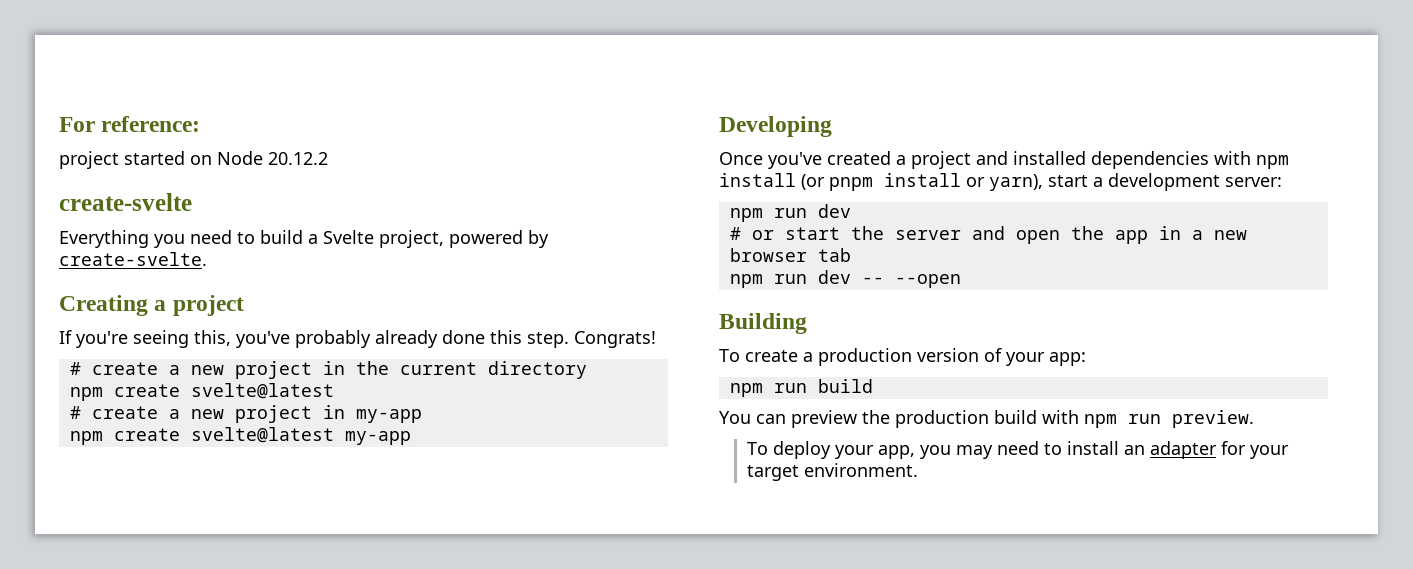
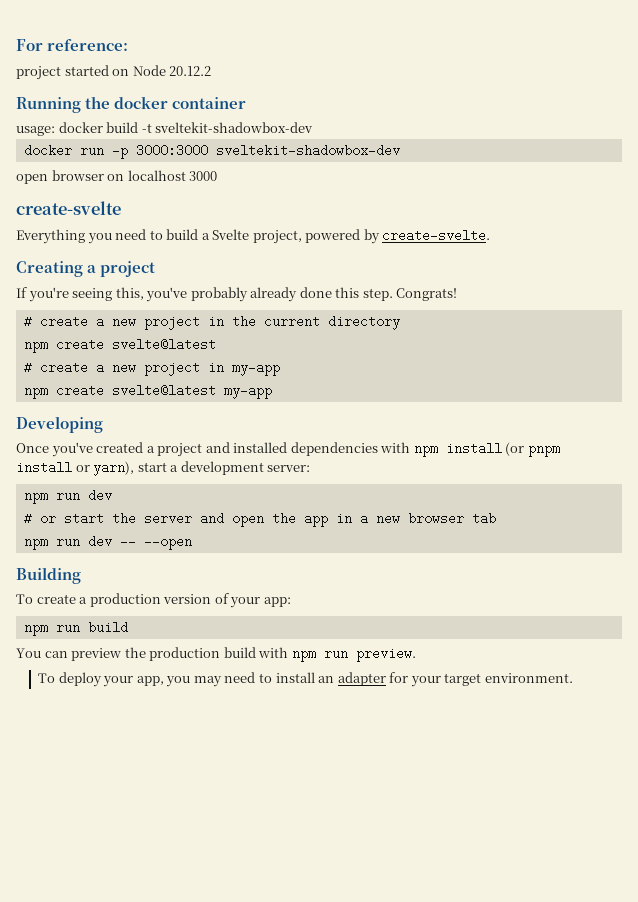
+ Running the docker container
+ usage: docker build -t sveltekit-shadowbox-dev
+ docker run -p 3000:3000 sveltekit-shadowbox-dev
+ open browser on localhost 3000

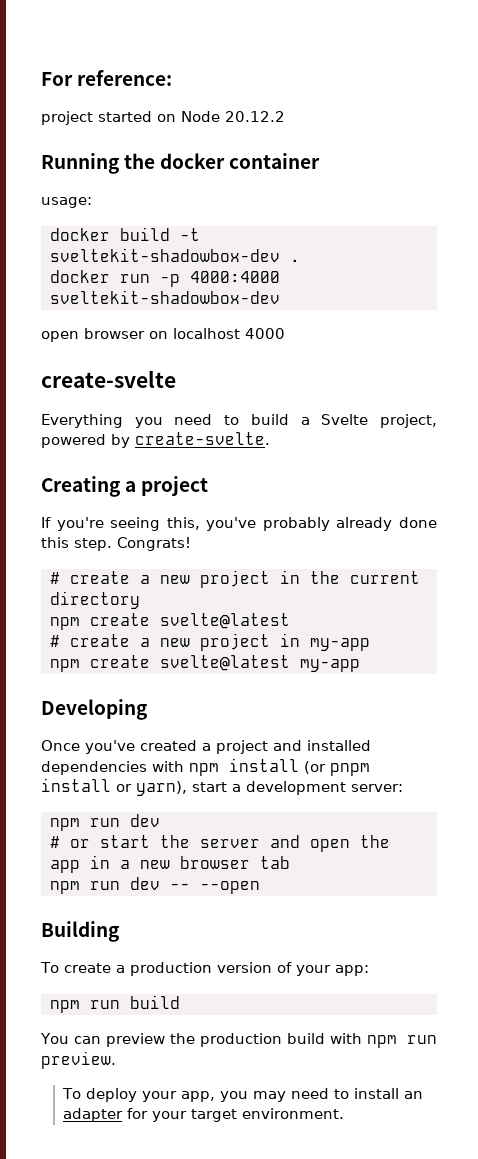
- usage: docker build -t sveltekit-shadowbox-dev
+ usage:
+ docker build -t sveltekit-shadowbox-dev .
- docker run -p 3000:3000 sveltekit-shadowbox-dev
+ docker run -p 4000:4000 sveltekit-shadowbox-dev
- open browser on localhost 3000
+ open browser on localhost 4000

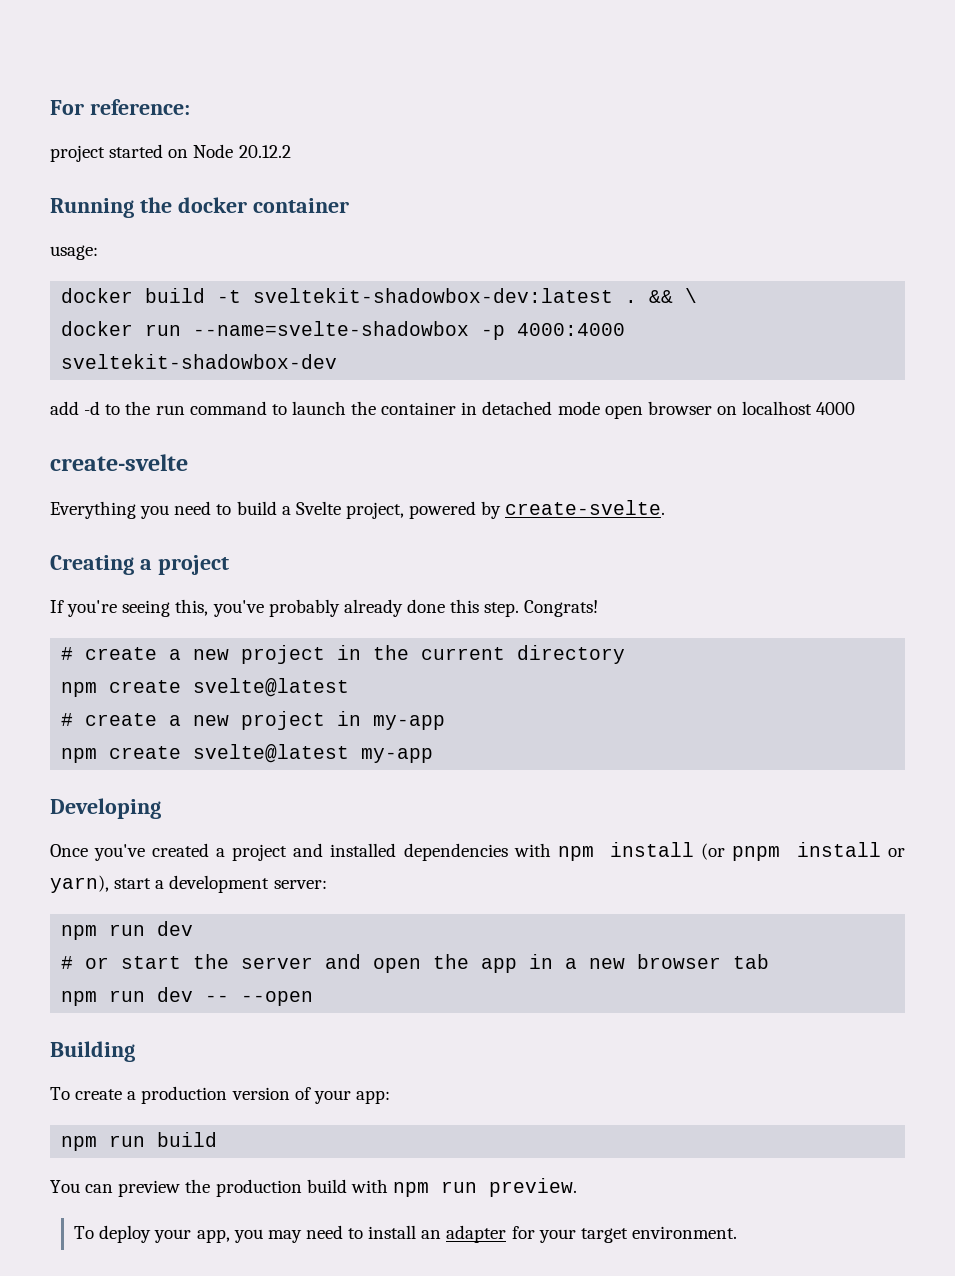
- docker build -t sveltekit-shadowbox-dev .
+ docker build -t sveltekit-shadowbox-dev:latest . && \
- docker run -p 4000:4000 sveltekit-shadowbox-dev
+ docker run --name=svelte-shadowbox -p 4000:4000 sveltekit-shadowbox-dev
- open browser on localhost 4000
+ add -d to the run command to launch the container in detached mode open browser on localhost 4000

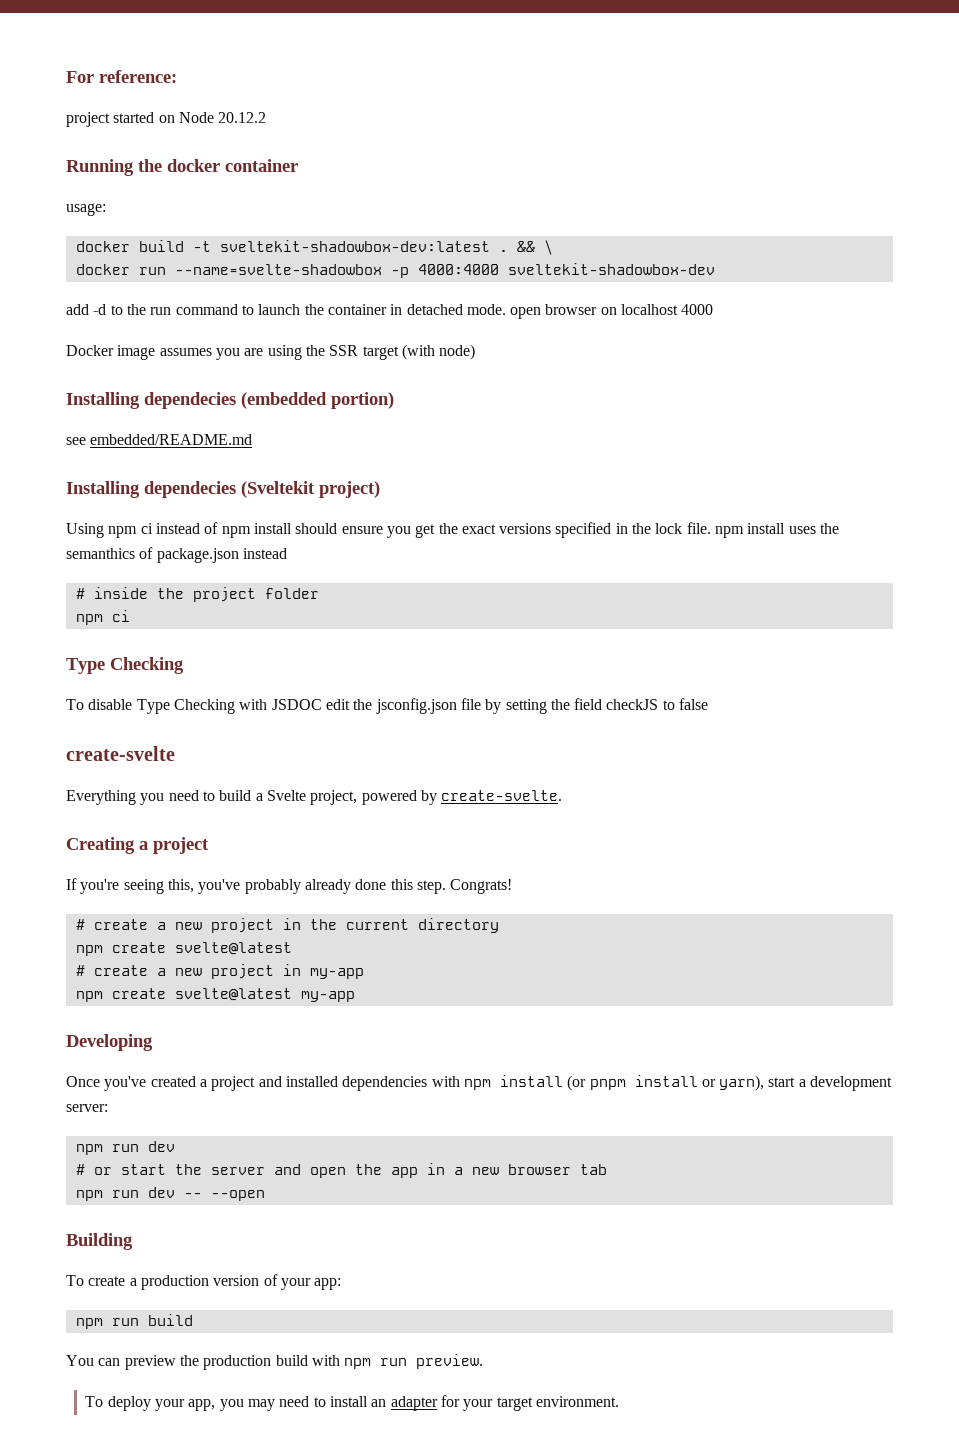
- add -d to the run command to launch the container in detached mode open browser on localhost 4000
+ add -d to the run command to launch the container in detached mode. open browser on localhost 4000
+ Docker image assumes you are using the SSR target (with node)
+ Installing dependecies (embedded portion)
+ see embedded/README.md
+ Installing dependecies (Sveltekit project)
+ Using npm ci instead of npm install should ensure you get the exact versions specified in the lock file. npm install uses the semanthics of package.json instead
+ # inside the project folder
+ npm ci
+ Type Checking
+ To disable Type Checking with JSDOC edit the jsconfig.json file by setting the field checkJS to false

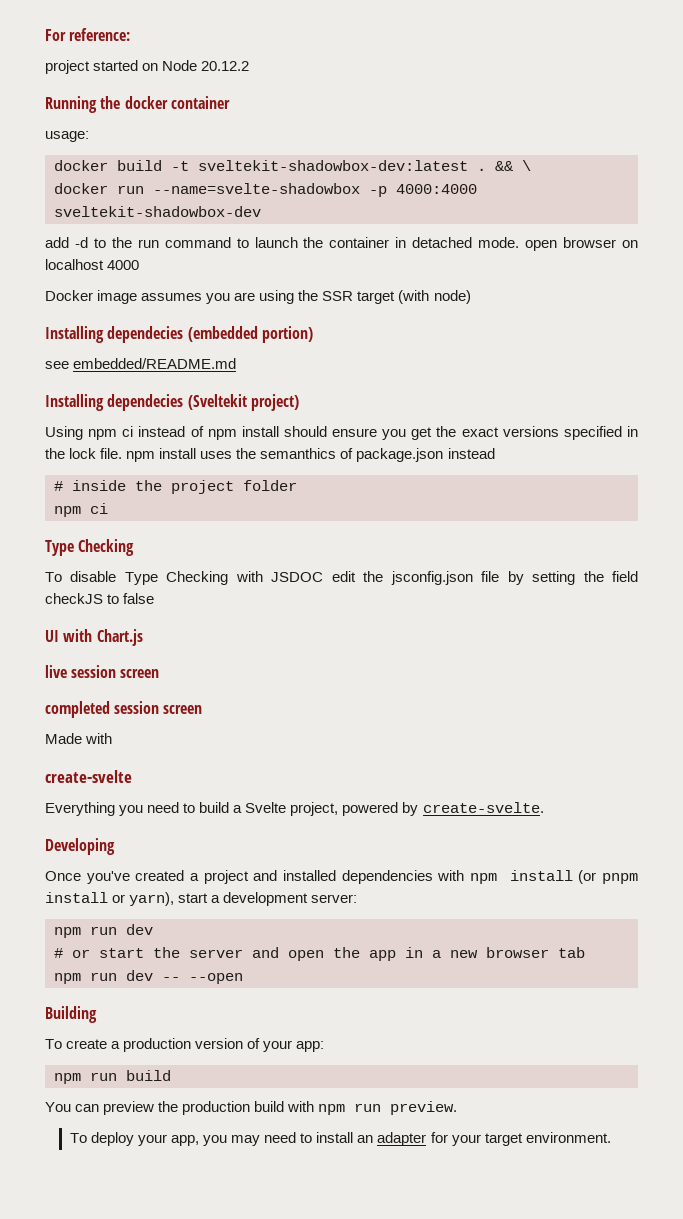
+ UI with Chart.js
+ live session screen
+ completed session screen
+ Made with
- Creating a project
- If you're seeing this, you've probably already done this step. Congrats!
- # create a new project in the current directory
- npm create svelte@latest
- # create a new project in my-app
- npm create svelte@latest my-app

